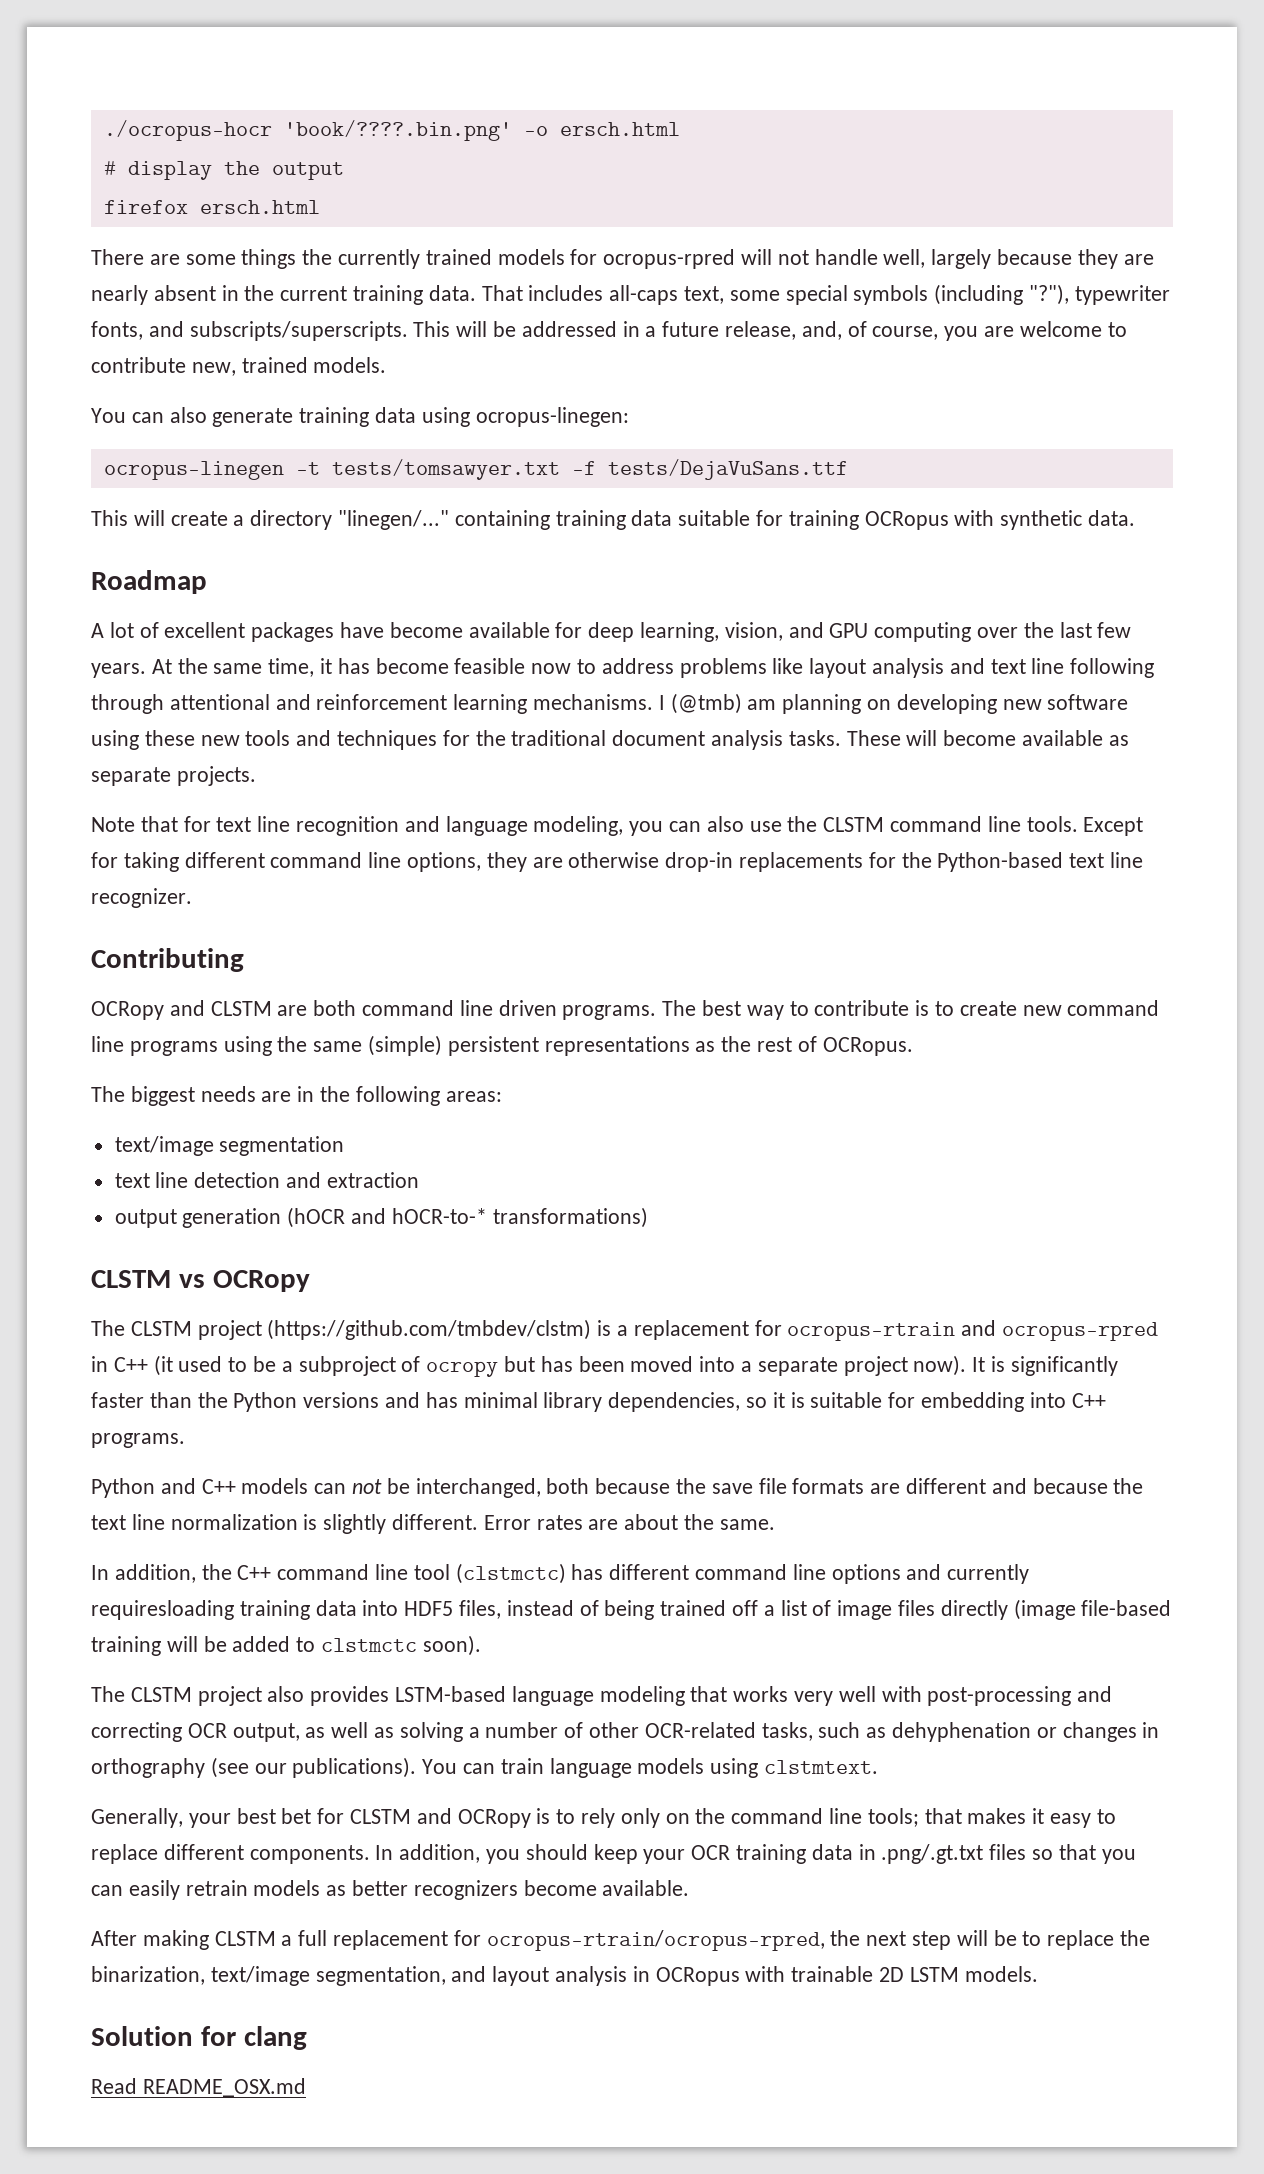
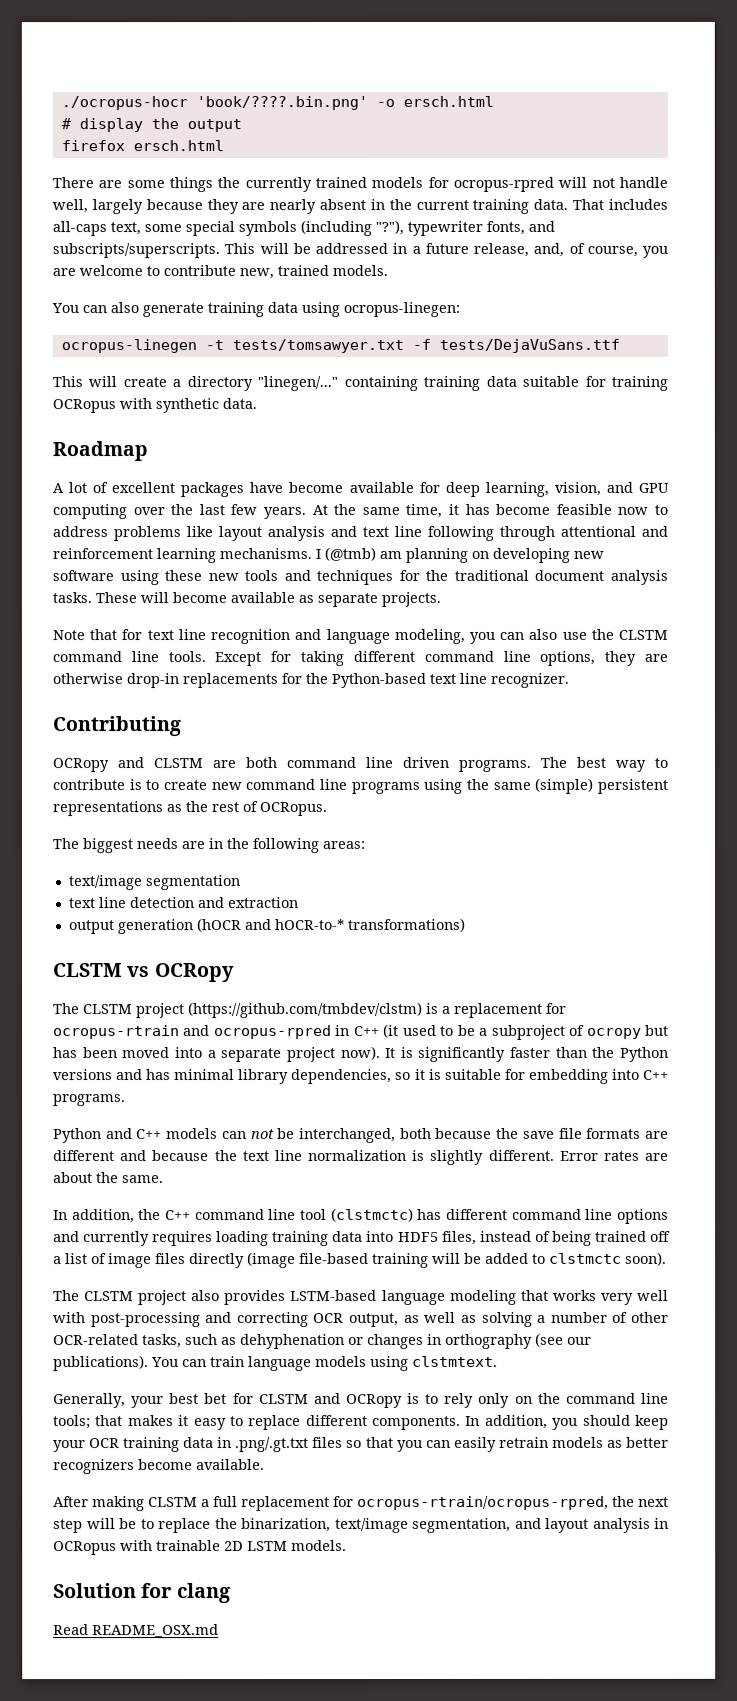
- In addition, the C++ command line tool (clstmctc) has different command line options and currently requiresloading training data into HDF5 files, instead of being trained off a list of image files directly (image file-based training will be added to clstmctc soon).
+ In addition, the C++ command line tool (clstmctc) has different command line options and currently requires loading training data into HDF5 files, instead of being trained off a list of image files directly (image file-based training will be added to clstmctc soon).

